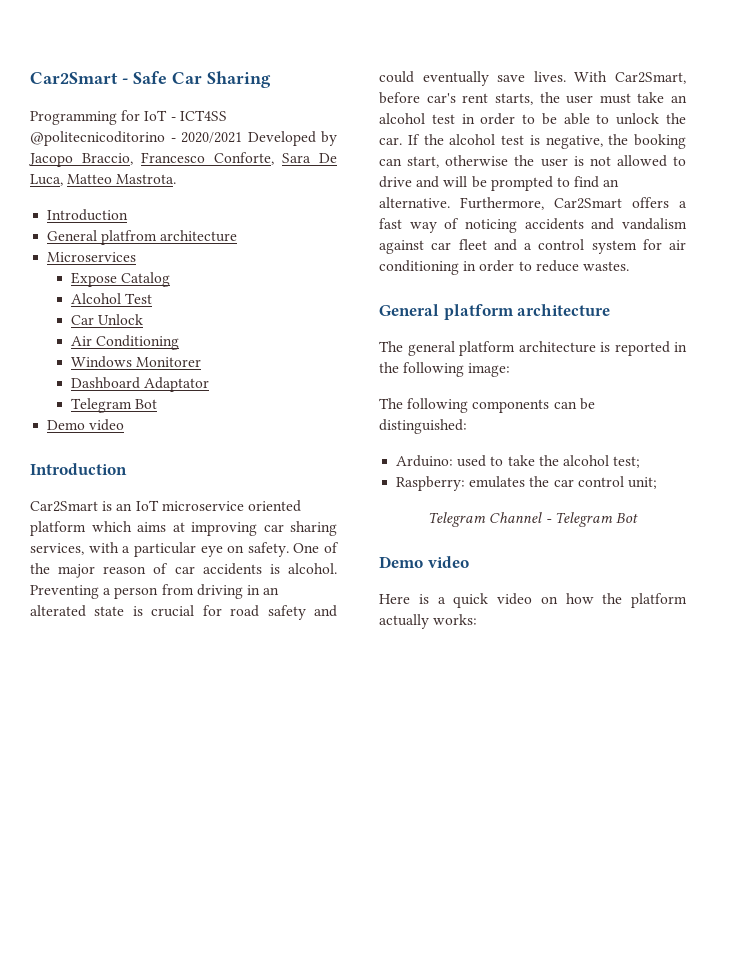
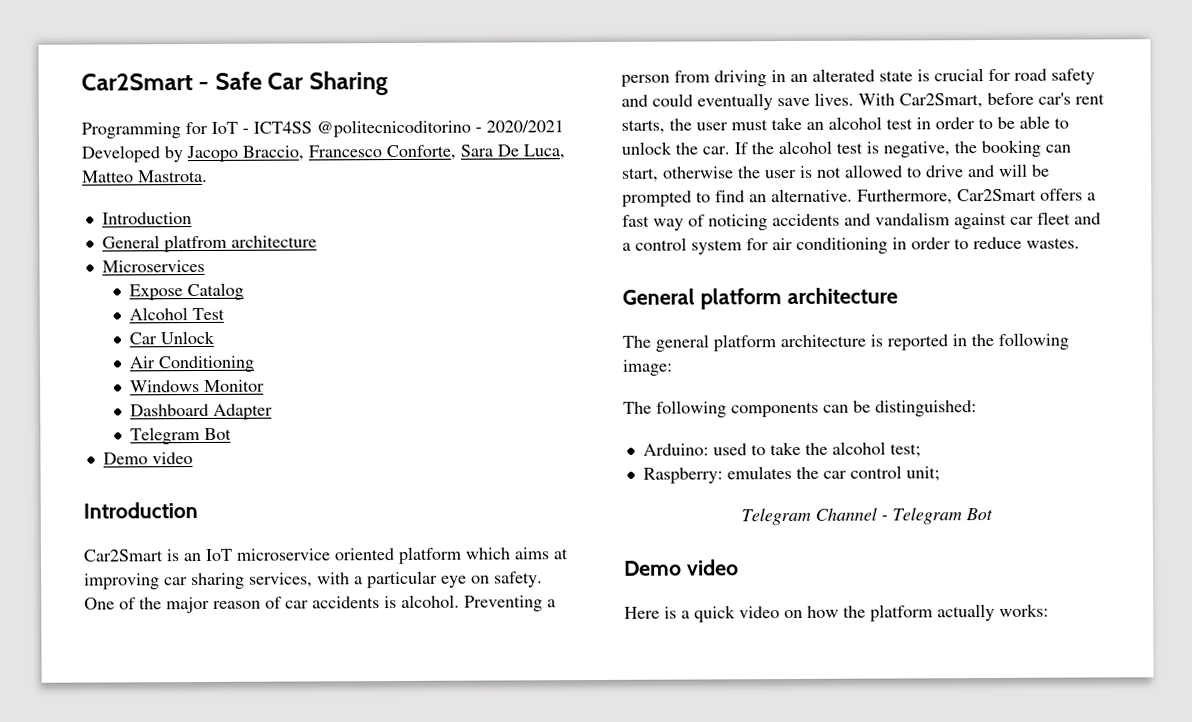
- Windows Monitorer
+ Windows Monitor
- Dashboard Adaptator
+ Dashboard Adapter

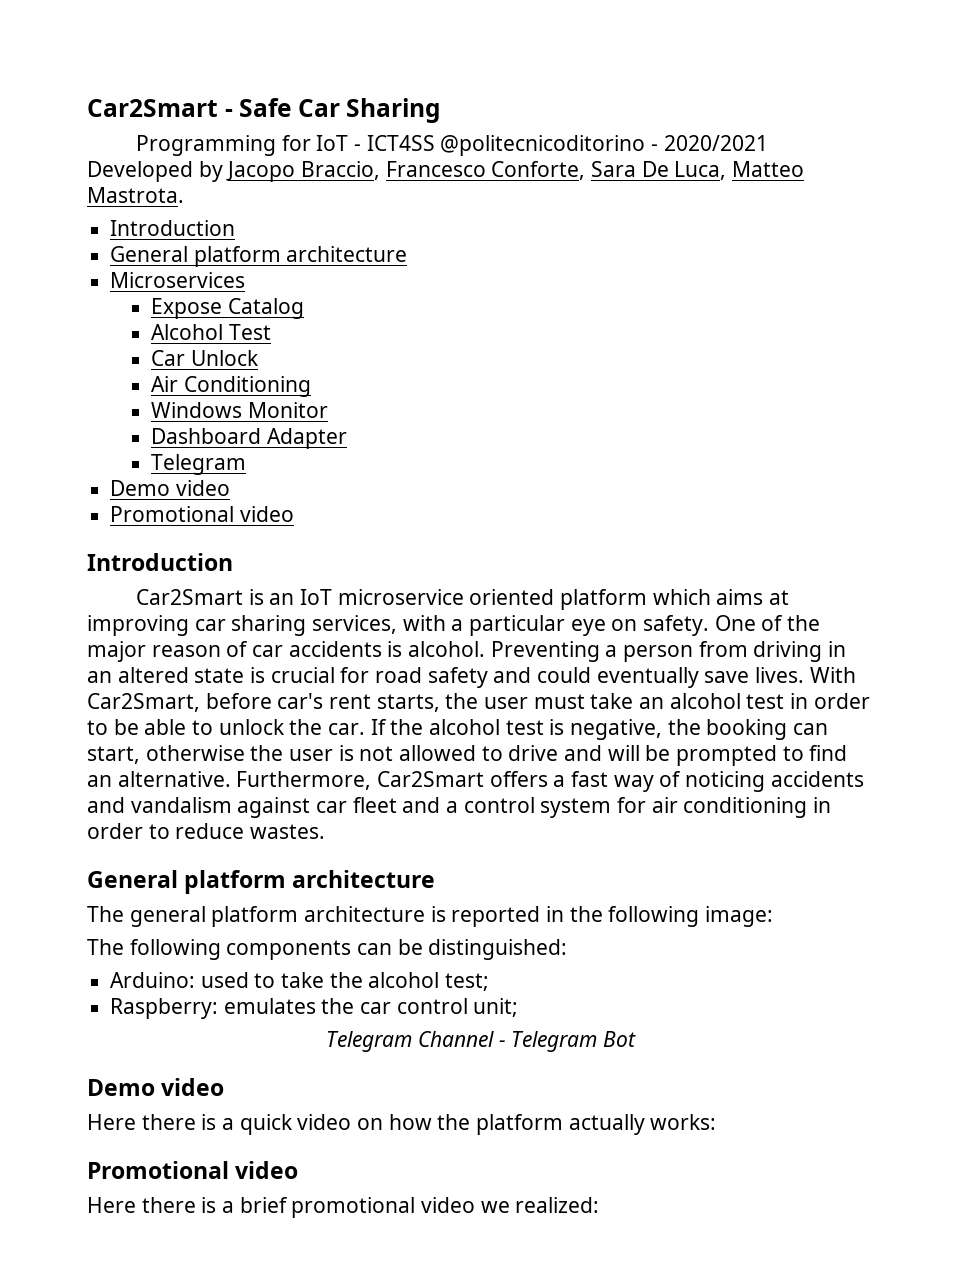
  Programming for IoT - ICT4SS @politecnicoditorino - 2020/2021 Developed by Jacopo Braccio, Francesco Conforte, Sara De Luca, Matteo Mastrota.
  Introduction
- General platfrom architecture
+ General platform architecture
  Dashboard Adapter
- Telegram Bot
+ Telegram
  Demo video
+ Promotional video
- Preventing a person from driving in an alterated state is crucial for road safety and could eventually save lives.
+ Preventing a person from driving in an altered state is crucial for road safety and could eventually save lives.
- Here is a quick video on how the platform actually works:
+ Here there is a quick video on how the platform actually works:
+ Promotional video
+ Here there is a brief promotional video we realized:

